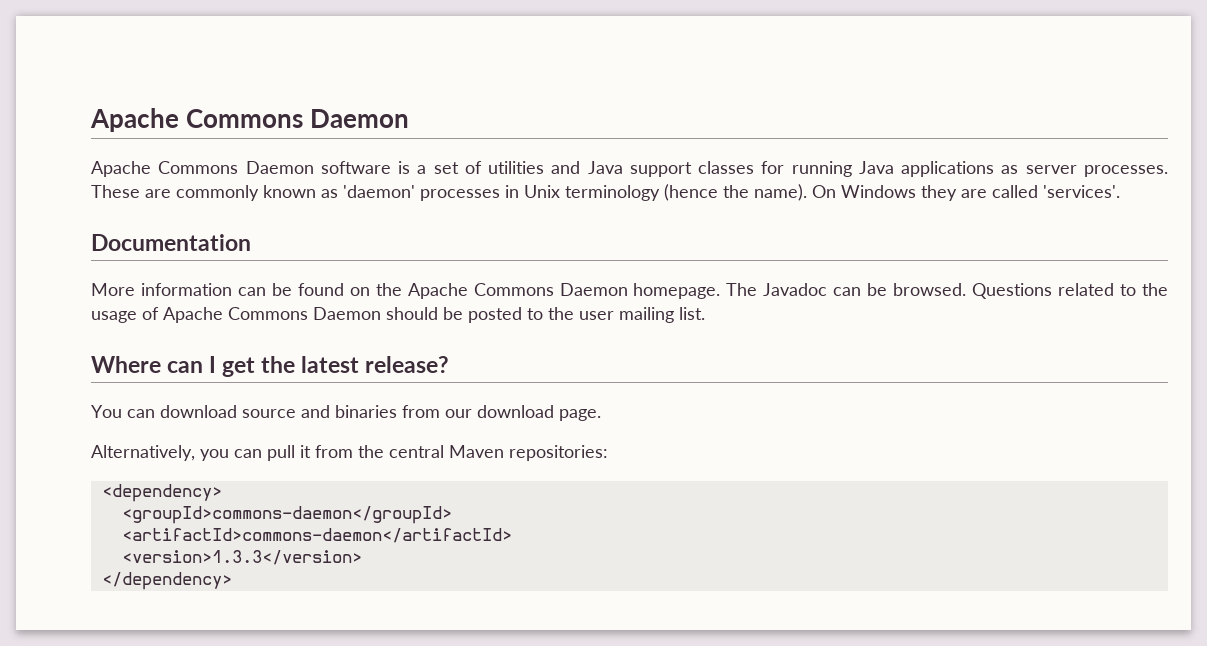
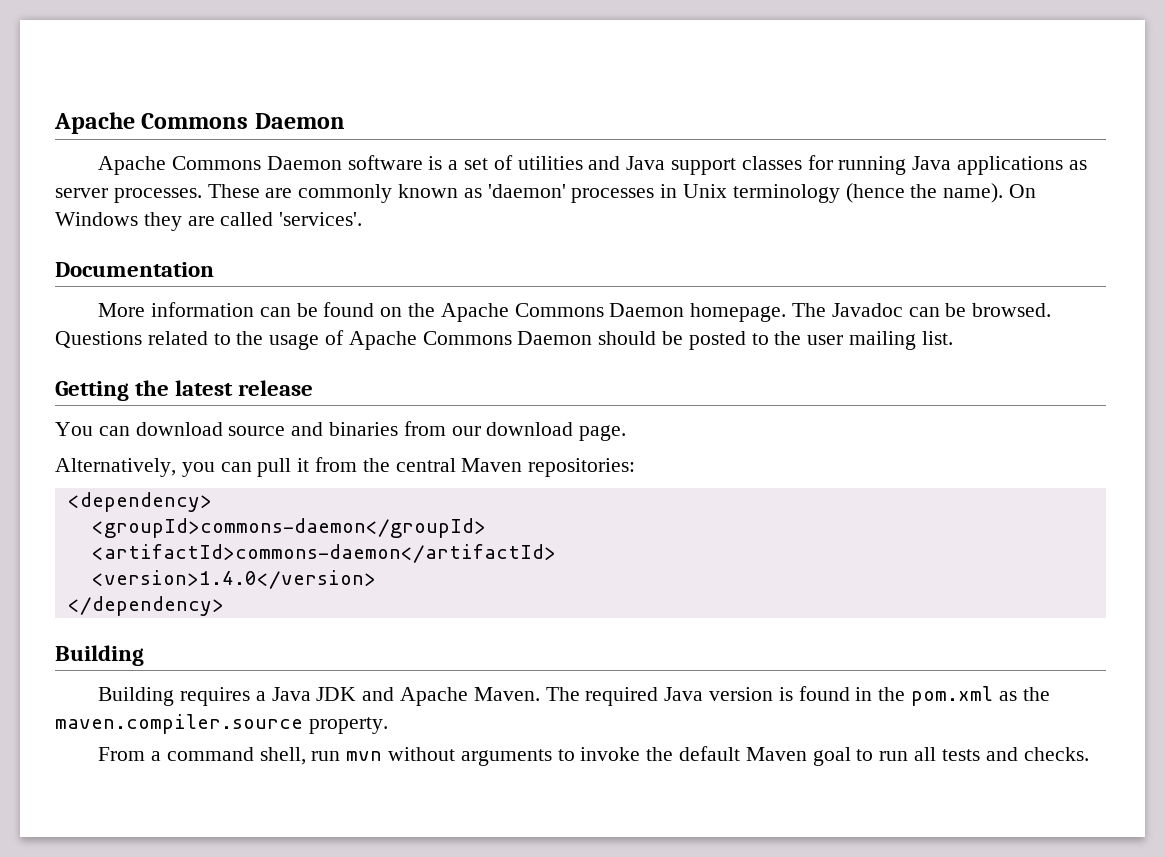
- Where can I get the latest release?
+ Getting the latest release
- <version>1.3.3</version>
+ <version>1.4.0</version>
  </dependency>
+ Building
+ Building requires a Java JDK and Apache Maven. The required Java version is found in the pom.xml as the maven.compiler.source property.
+ From a command shell, run mvn without arguments to invoke the default Maven goal to run all tests and checks.

